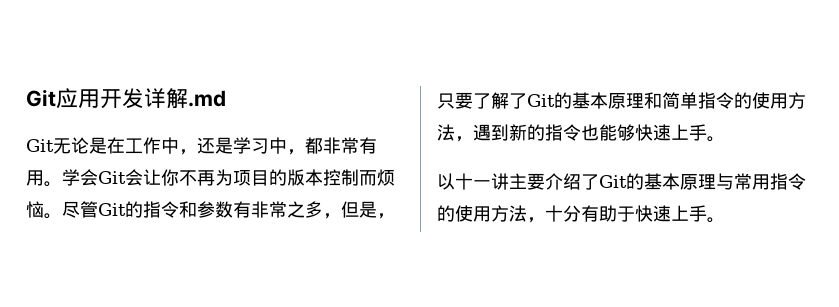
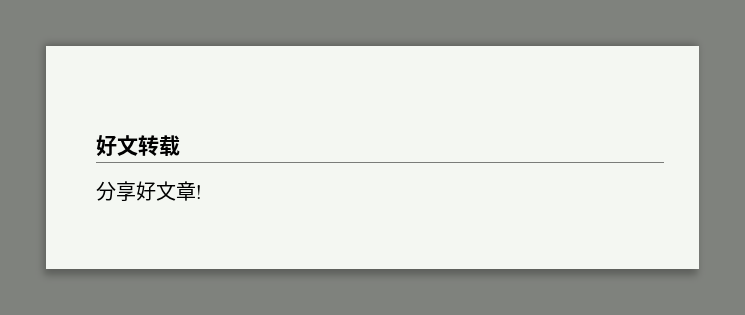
- Git应用开发详解.md
- Git无论是在工作中，还是学习中，都非常有用。学会Git会让你不再为项目的版本控制而烦恼。尽管Git的指令和参数有非常之多，但是，只要了解了Git的基本原理和简单指令的使用方法，遇到新的指令也能够快速上手。
- 以十一讲主要介绍了Git的基本原理与常用指令的使用方法，十分有助于快速上手。
+ 好文转载
+ 分享好文章!

